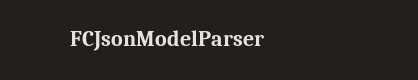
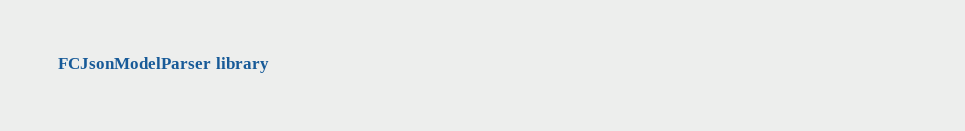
- FCJsonModelParser
+ FCJsonModelParser library

